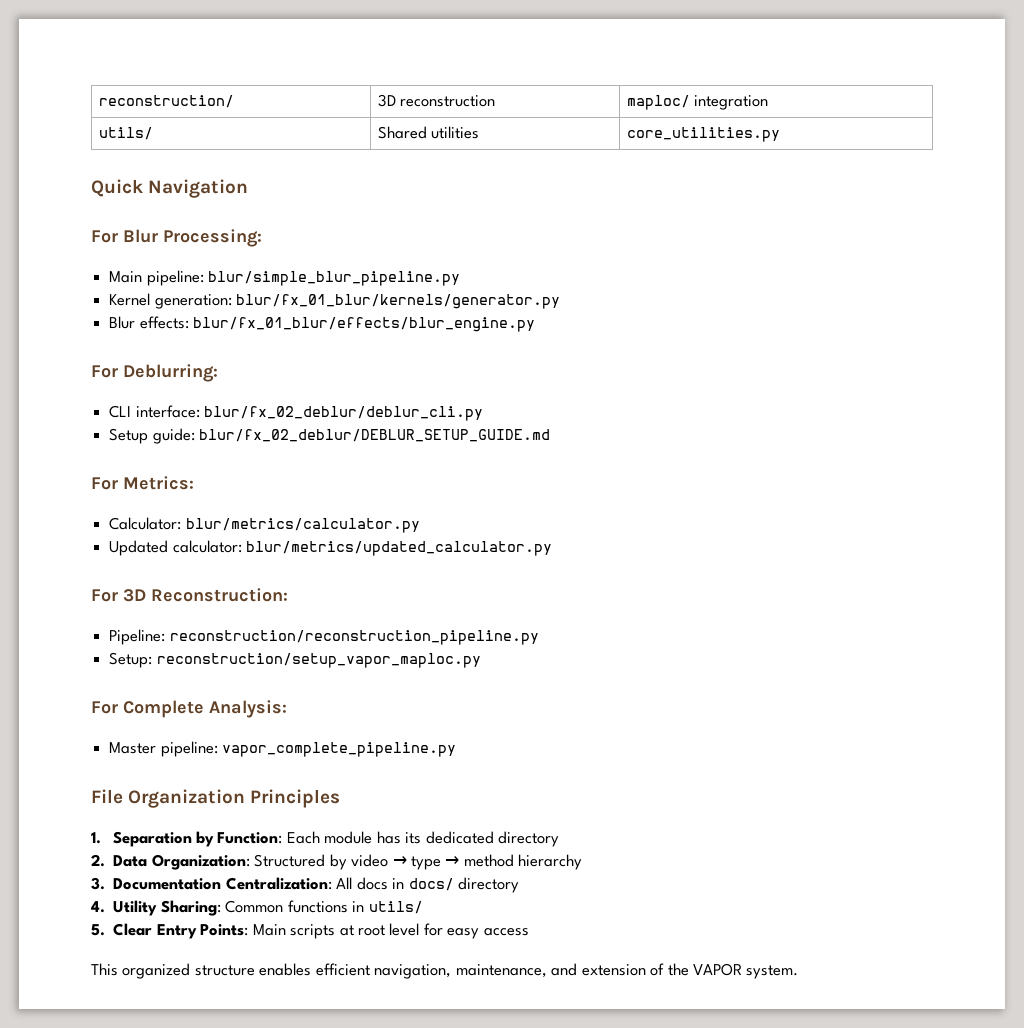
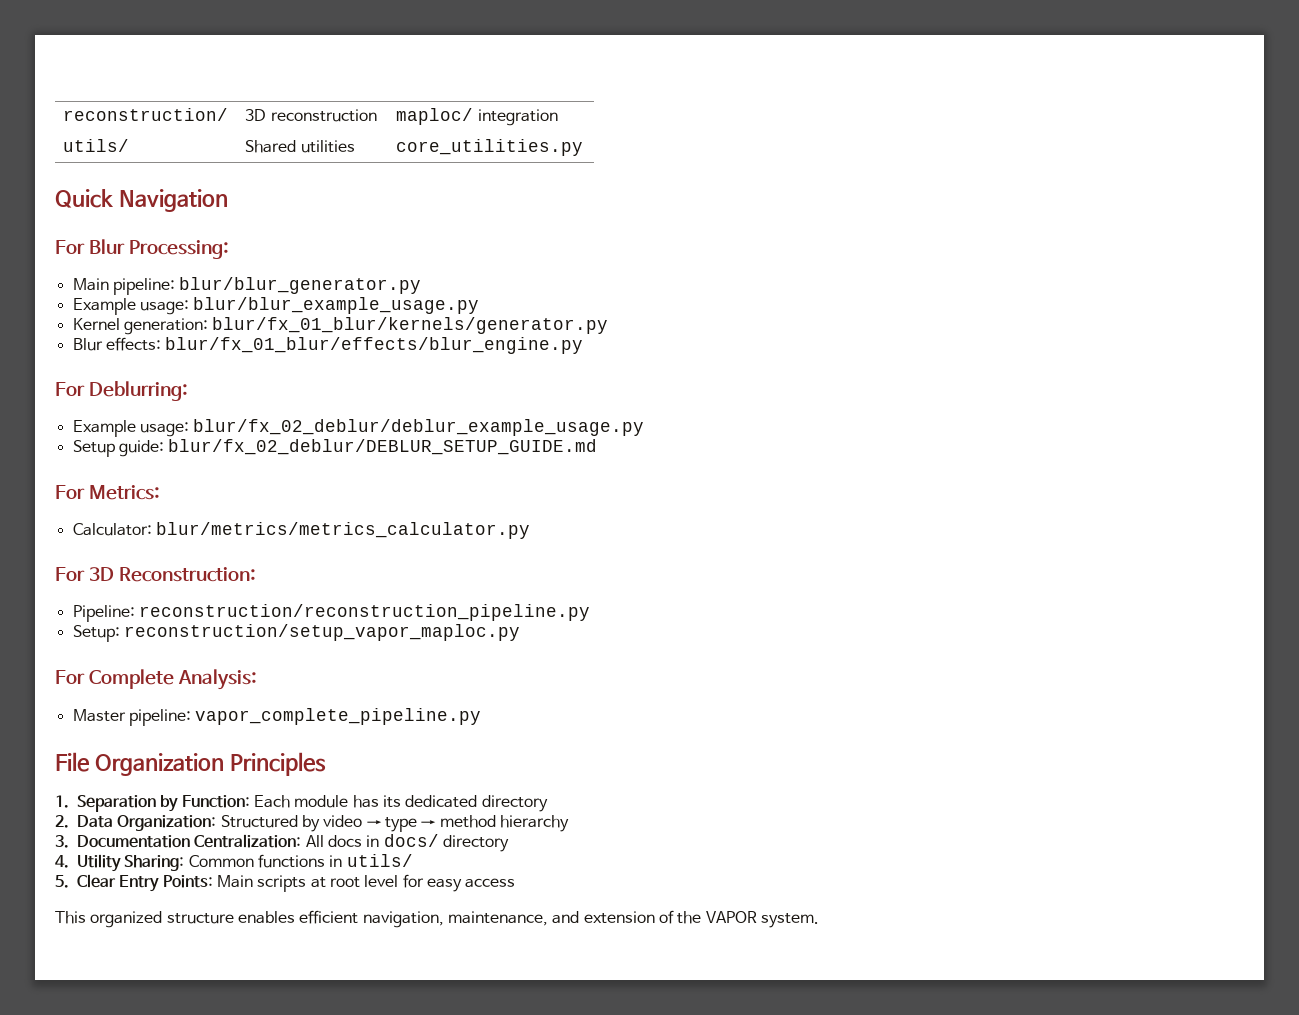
- Main pipeline: blur/simple_blur_pipeline.py
+ Main pipeline: blur/blur_generator.py
+ Example usage: blur/blur_example_usage.py
- CLI interface: blur/fx_02_deblur/deblur_cli.py
+ Example usage: blur/fx_02_deblur/deblur_example_usage.py
- Calculator: blur/metrics/calculator.py
- Updated calculator: blur/metrics/updated_calculator.py
+ Calculator: blur/metrics/metrics_calculator.py

